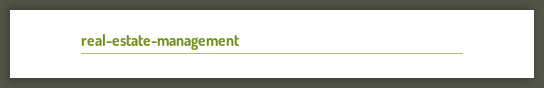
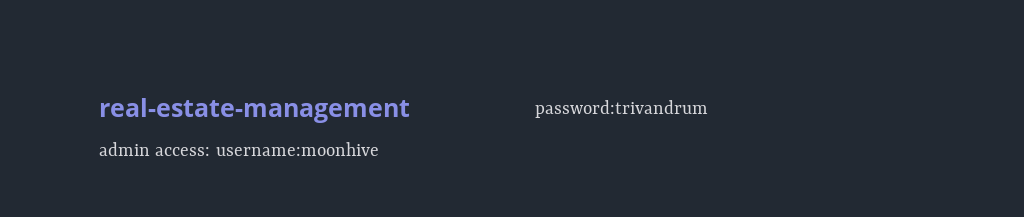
+ admin access: username:moonhive password:trivandrum

